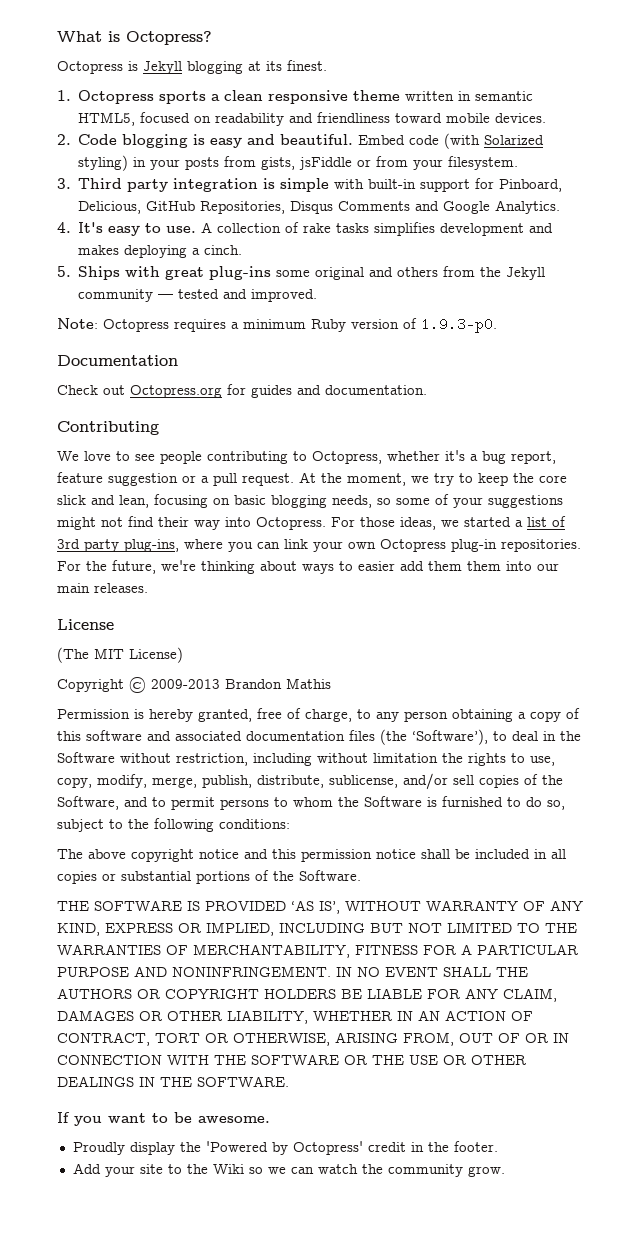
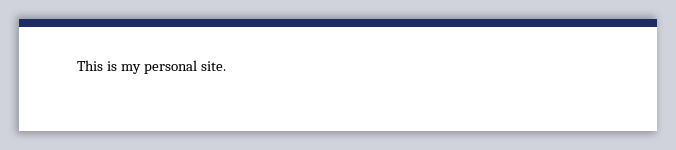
- What is Octopress?
- Octopress is Jekyll blogging at its finest.
- 1. Octopress sports a clean responsive theme written in semantic HTML5, focused on readability and friendliness toward mobile devices.
- 2. Code blogging is easy and beautiful. Embed code (with Solarized styling) in your posts from gists, jsFiddle or from your filesystem.
- 3. Third party integration is simple with built-in support for Pinboard, Delicious, GitHub Repositories, Disqus Comments and Google Analytics.
- 4. It's easy to use. A collection of rake tasks simplifies development and makes deploying a cinch.
- 5. Ships with great plug-ins some original and others from the Jekyll community — tested and improved.
- Note: Octopress requires a minimum Ruby version of 1.9.3-p0.
- Documentation
- Check out Octopress.org for guides and documentation.
- Contributing
- We love to see people contributing to Octopress, whether it's a bug report, feature suggestion or a pull request. At the moment, we try to keep the core slick and lean, focusing on basic blogging needs, so some of your suggestions might not find their way into Octopress. For those ideas, we started a list of 3rd party plug-ins, where you can link your own Octopress plug-in repositories. For the future, we're thinking about ways to easier add them them into our main releases.
- License
- (The MIT License)
- Copyright © 2009-2013 Brandon Mathis
- Permission is hereby granted, free of charge, to any person obtaining a copy of this software and associated documentation files (the ‘Software’), to deal in the Software without restriction, including without limitation the rights to use, copy, modify, merge, publish, distribute, sublicense, and/or sell copies of the Software, and to permit persons to whom the Software is furnished to do so, subject to the following conditions:
- The above copyright notice and this permission notice shall be included in all copies or substantial portions of the Software.
- THE SOFTWARE IS PROVIDED ‘AS IS’, WITHOUT WARRANTY OF ANY KIND, EXPRESS OR IMPLIED, INCLUDING BUT NOT LIMITED TO THE WARRANTIES OF MERCHANTABILITY, FITNESS FOR A PARTICULAR PURPOSE AND NONINFRINGEMENT. IN NO EVENT SHALL THE AUTHORS OR COPYRIGHT HOLDERS BE LIABLE FOR ANY CLAIM, DAMAGES OR OTHER LIABILITY, WHETHER IN AN ACTION OF CONTRACT, TORT OR OTHERWISE, ARISING FROM, OUT OF OR IN CONNECTION WITH THE SOFTWARE OR THE USE OR OTHER DEALINGS IN THE SOFTWARE.
- If you want to be awesome.
- Proudly display the 'Powered by Octopress' credit in the footer.
- Add your site to the Wiki so we can watch the community grow.
+ This is my personal site.

